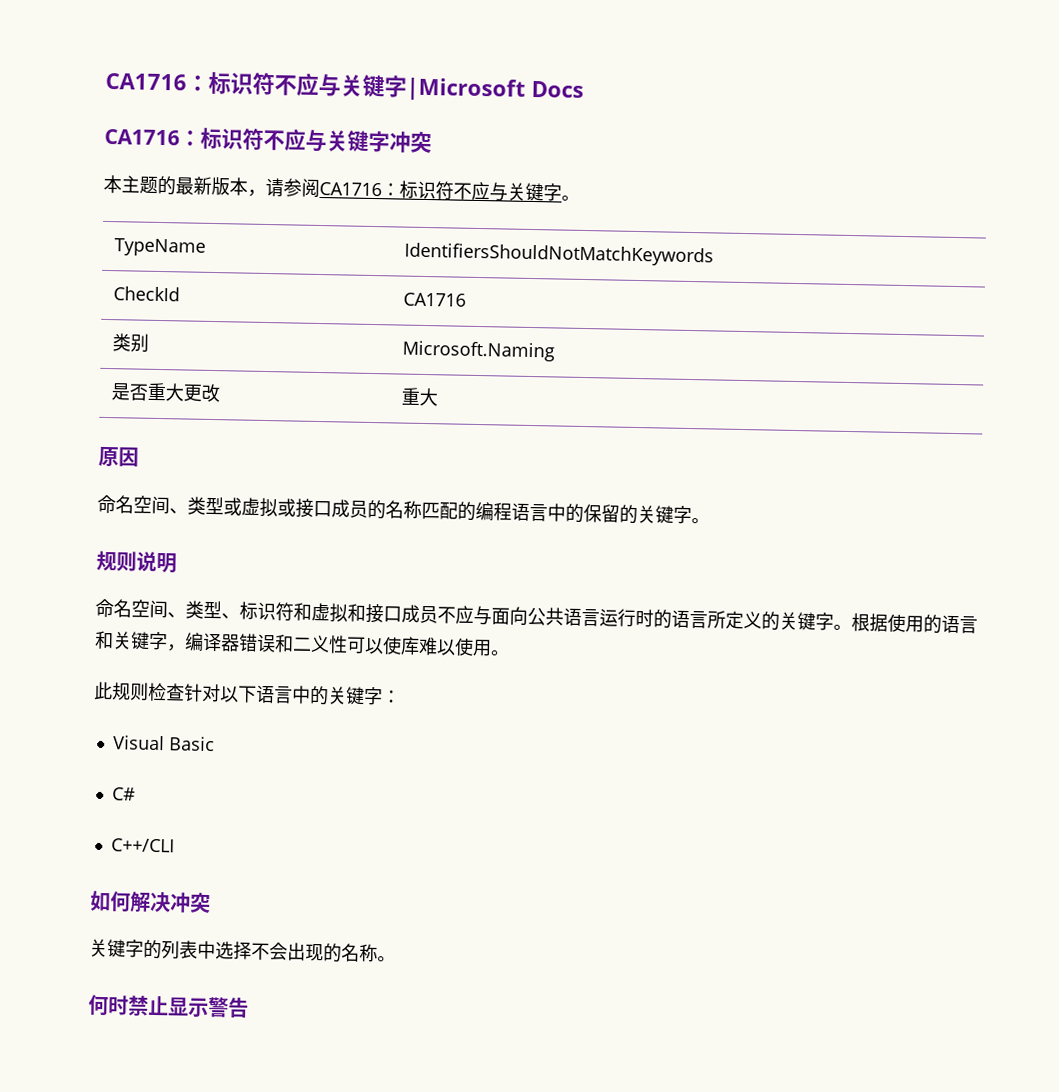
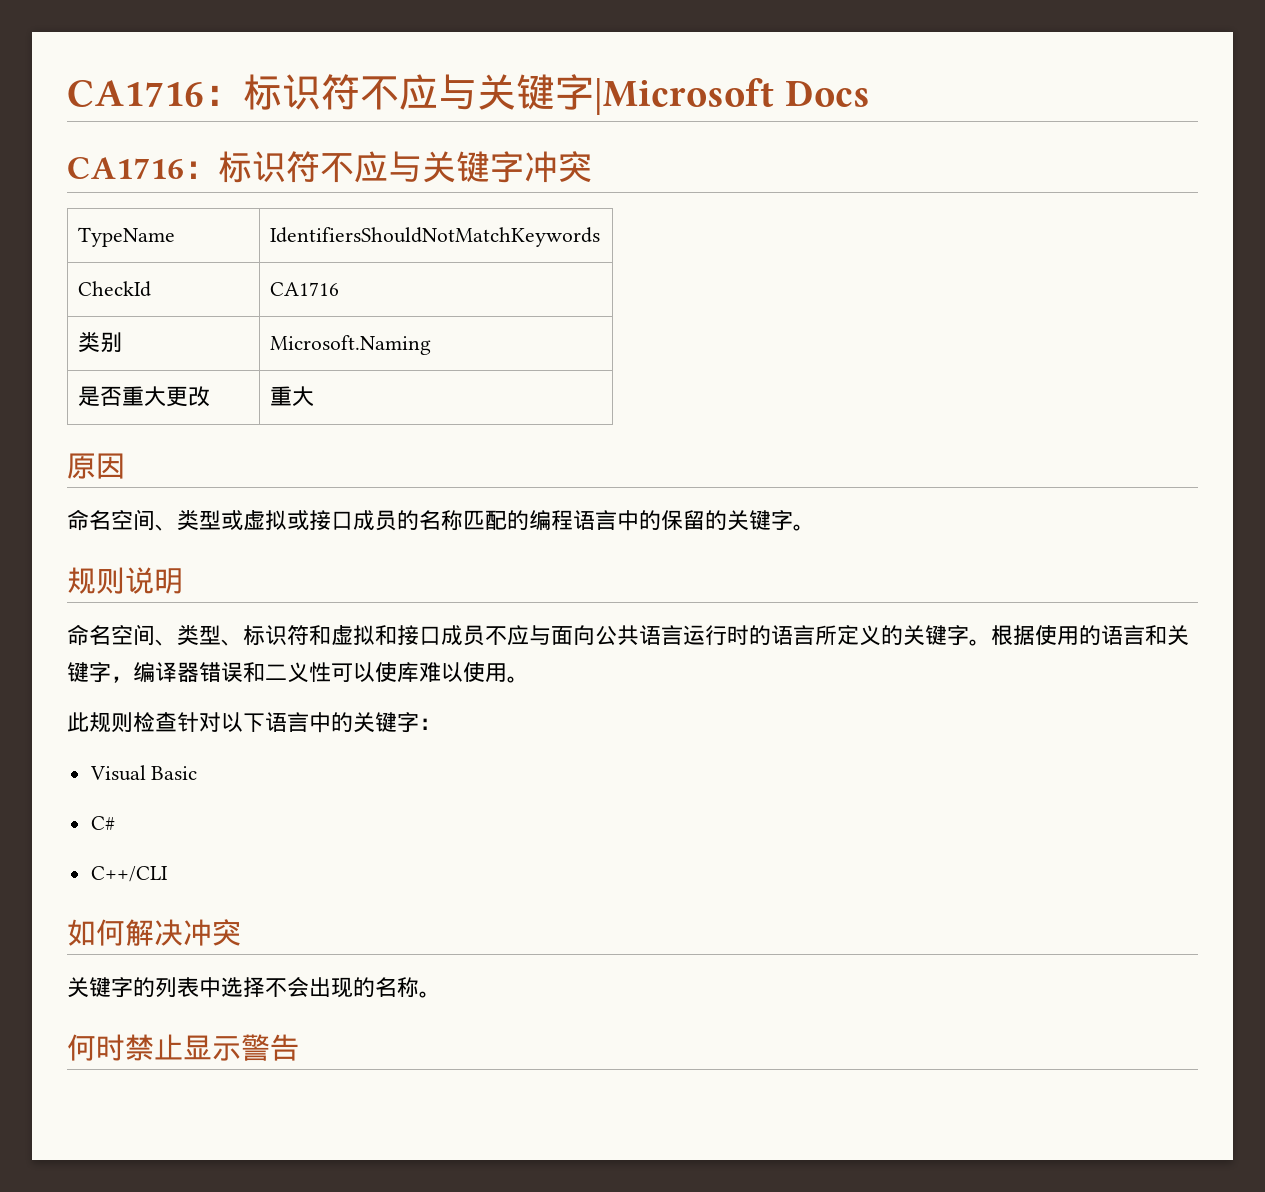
- 本主题的最新版本，请参阅CA1716：标识符不应与关键字。

